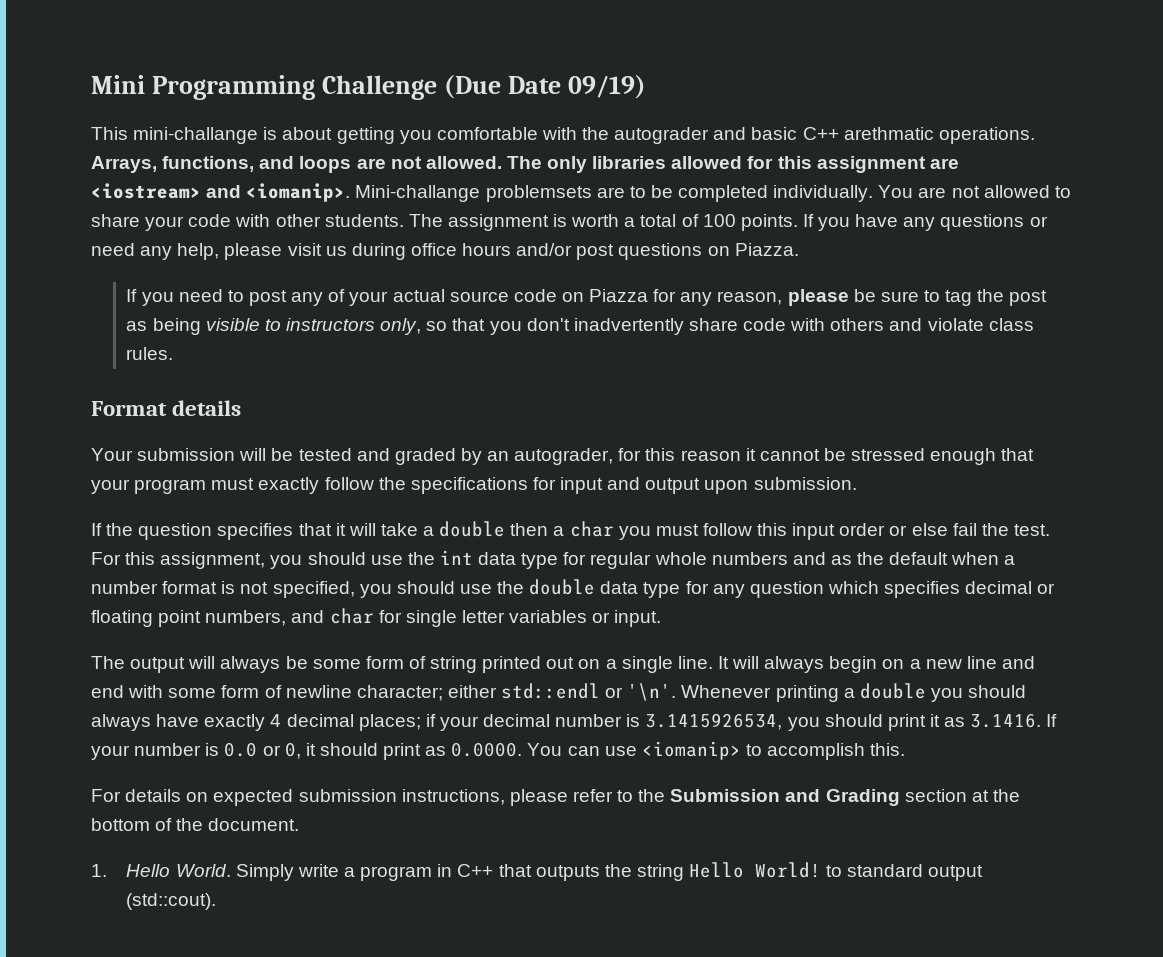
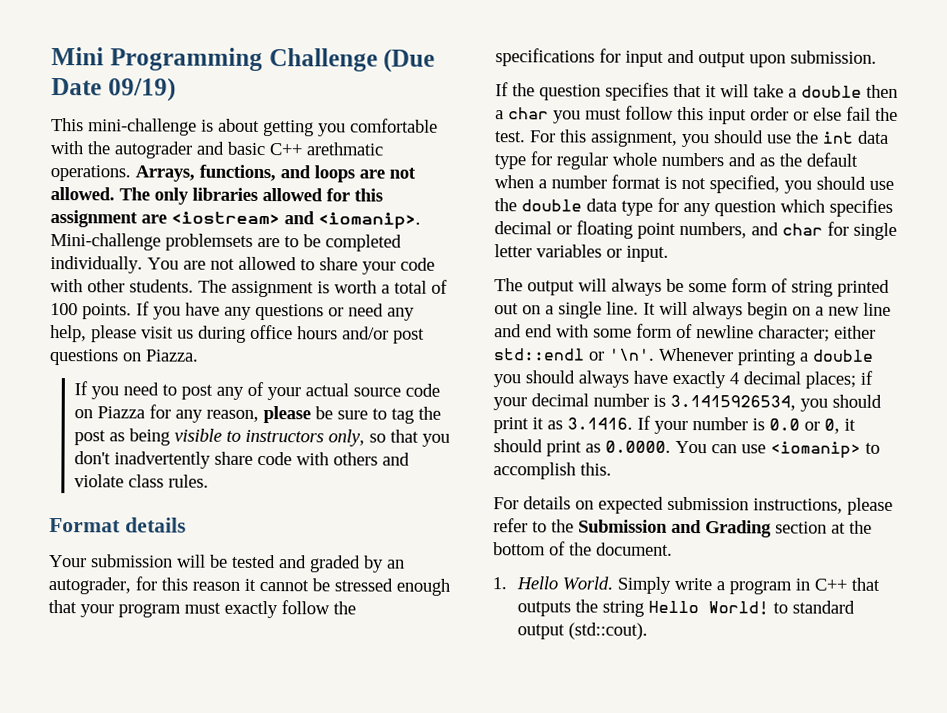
- This mini-challange is about getting you comfortable with the autograder and basic C++ arethmatic operations.
+ This mini-challenge is about getting you comfortable with the autograder and basic C++ arethmatic operations.
- Mini-challange problemsets are to be completed individually.
+ Mini-challenge problemsets are to be completed individually.

